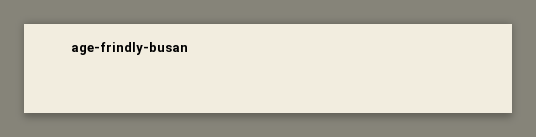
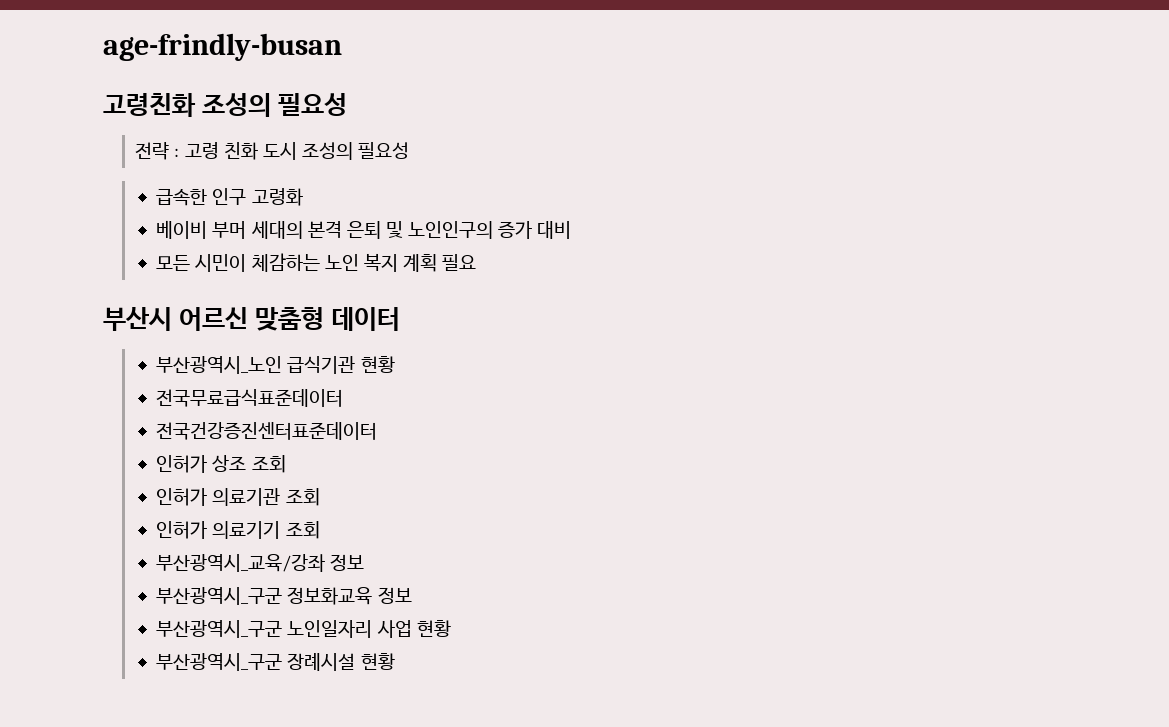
+ 고령친화 조성의 필요성
+ 전략 : 고령 친화 도시 조성의 필요성
+ 급속한 인구 고령화
+ 베이비 부머 세대의 본격 은퇴 및 노인인구의 증가 대비
+ 모든 시민이 체감하는 노인 복지 계획 필요
+ 부산시 어르신 맞춤형 데이터
+ 부산광역시_노인 급식기관 현황
+ 전국무료급식표준데이터
+ 전국건강증진센터표준데이터
+ 인허가 상조 조회
+ 인허가 의료기관 조회
+ 인허가 의료기기 조회
+ 부산광역시_교육/강좌 정보
+ 부산광역시_구군 정보화교육 정보
+ 부산광역시_구군 노인일자리 사업 현황
+ 부산광역시_구군 장례시설 현황

